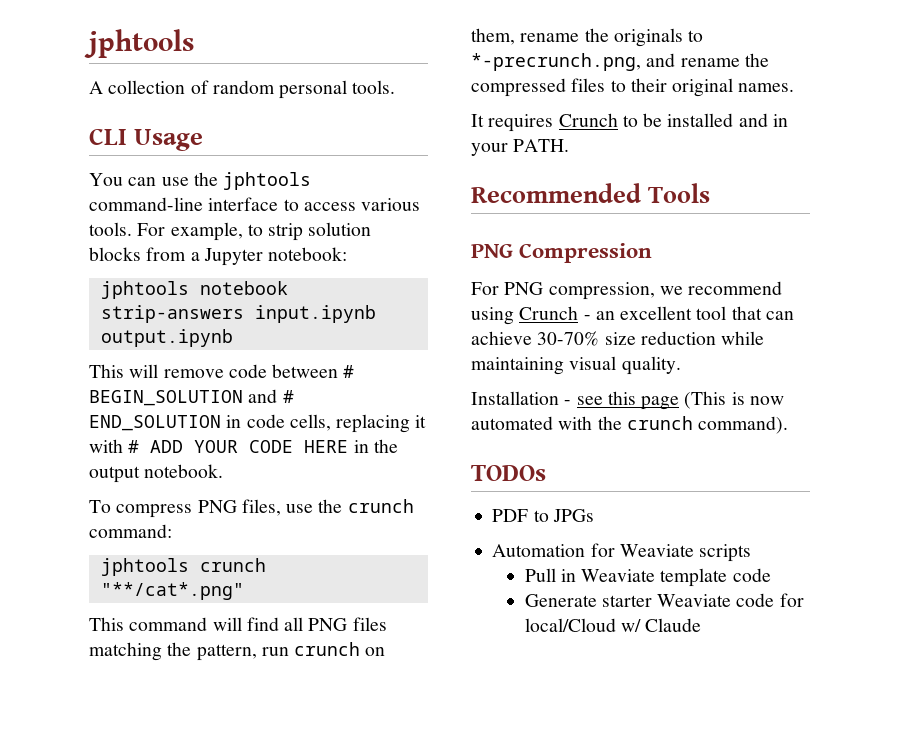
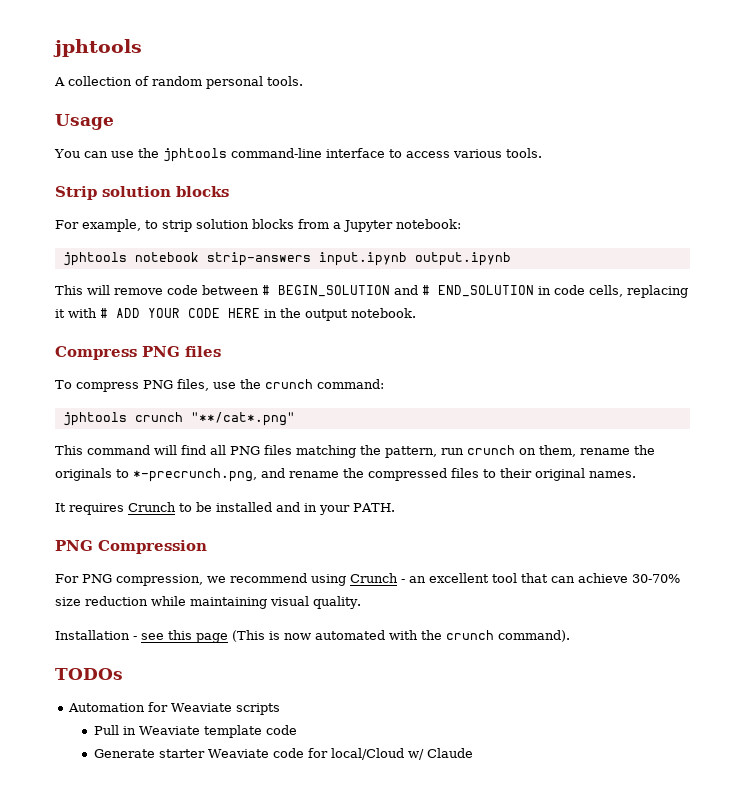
- CLI Usage
+ Usage
- You can use the jphtools command-line interface to access various tools. For example, to strip solution blocks from a Jupyter notebook:
+ You can use the jphtools command-line interface to access various tools.
+ Strip solution blocks
+ For example, to strip solution blocks from a Jupyter notebook:
+ Compress PNG files
- Recommended Tools
- PDF to JPGs

